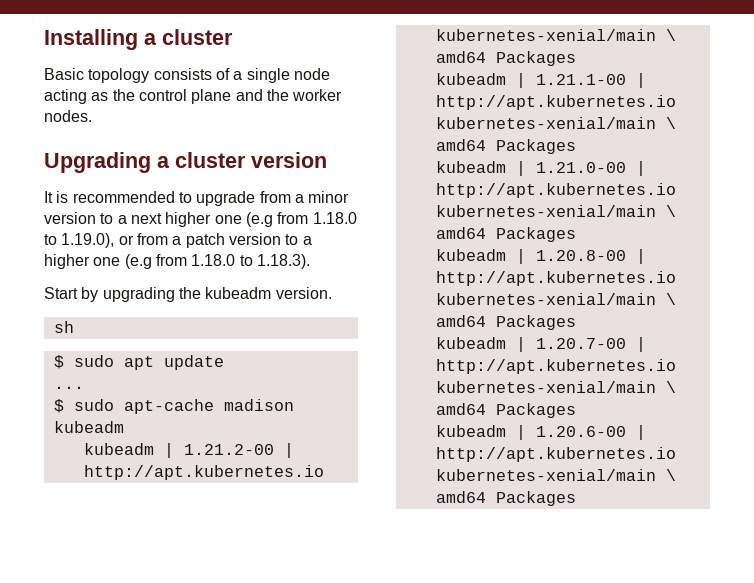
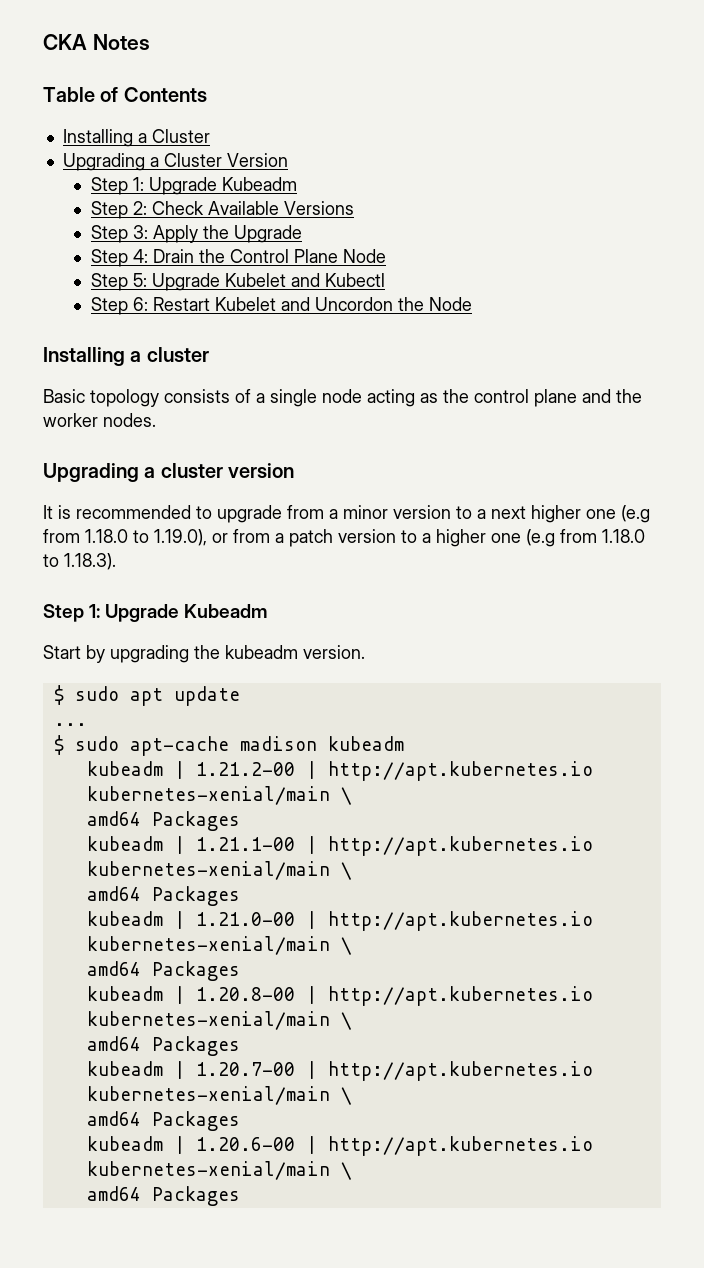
+ CKA Notes
+ Table of Contents
+ Installing a Cluster
+ Upgrading a Cluster Version
+ Step 1: Upgrade Kubeadm
+ Step 2: Check Available Versions
+ Step 3: Apply the Upgrade
+ Step 4: Drain the Control Plane Node
+ Step 5: Upgrade Kubelet and Kubectl
+ Step 6: Restart Kubelet and Uncordon the Node
  It is recommended to upgrade from a minor version to a next higher one (e.g from 1.18.0 to 1.19.0), or from a patch version to a higher one (e.g from 1.18.0 to 1.18.3).
+ Step 1: Upgrade Kubeadm
- sh

